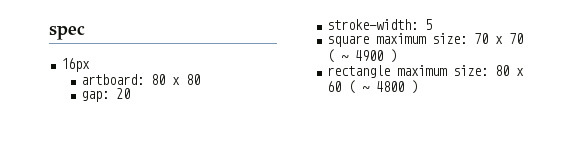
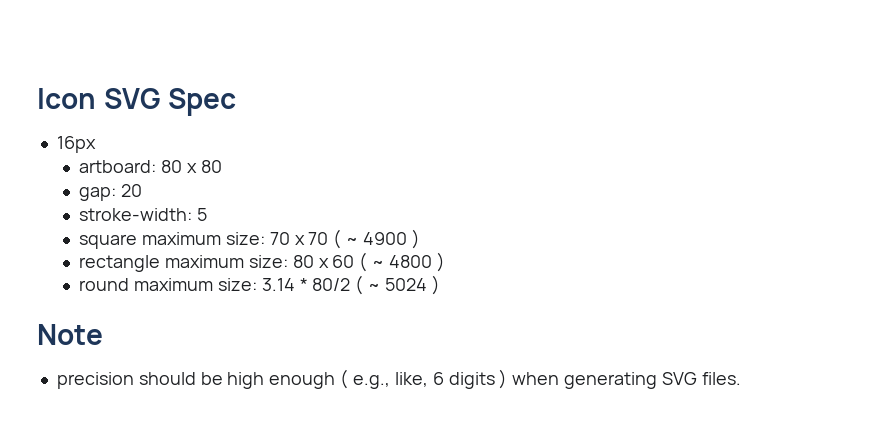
- spec
+ Icon SVG Spec
+ round maximum size: 3.14 * 80/2 ( ~ 5024 )
+ Note
+ precision should be high enough ( e.g., like, 6 digits ) when generating SVG files.

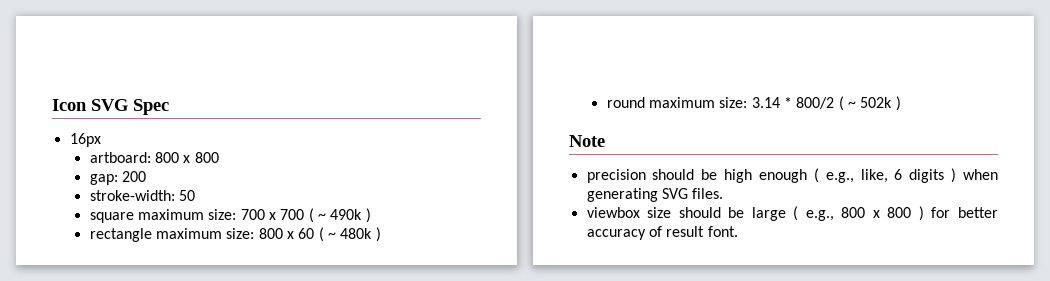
- artboard: 80 x 80
+ artboard: 800 x 800
- gap: 20
+ gap: 200
- stroke-width: 5
+ stroke-width: 50
- square maximum size: 70 x 70 ( ~ 4900 )
+ square maximum size: 700 x 700 ( ~ 490k )
- rectangle maximum size: 80 x 60 ( ~ 4800 )
+ rectangle maximum size: 800 x 60 ( ~ 480k )
- round maximum size: 3.14 * 80/2 ( ~ 5024 )
+ round maximum size: 3.14 * 800/2 ( ~ 502k )
+ viewbox size should be large ( e.g., 800 x 800 ) for better accuracy of result font.

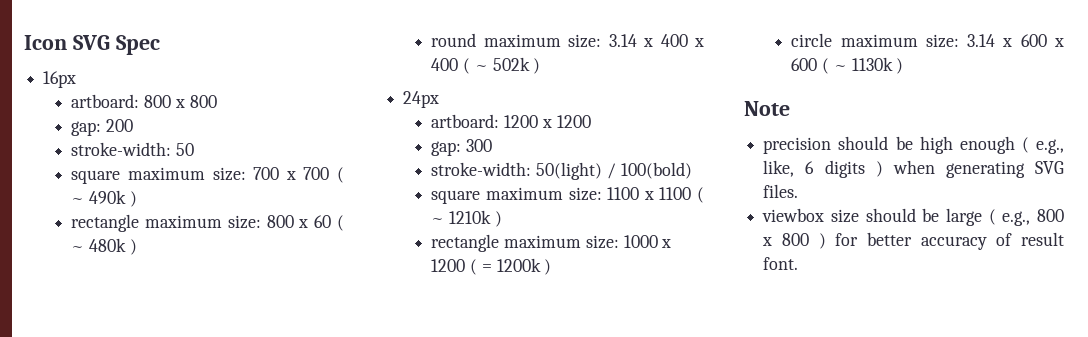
- round maximum size: 3.14 * 800/2 ( ~ 502k )
+ round maximum size: 3.14 x 400 x 400 ( ~ 502k )
+ 24px
+ artboard: 1200 x 1200
+ gap: 300
+ stroke-width: 50(light) / 100(bold)
+ square maximum size: 1100 x 1100 ( ~ 1210k )
+ rectangle maximum size: 1000 x 1200 ( = 1200k )
+ circle maximum size: 3.14 x 600 x 600 ( ~ 1130k )

